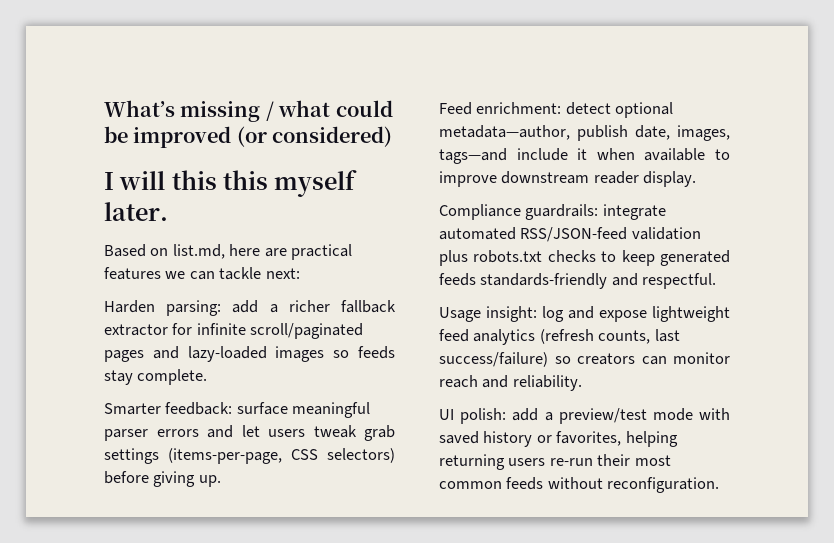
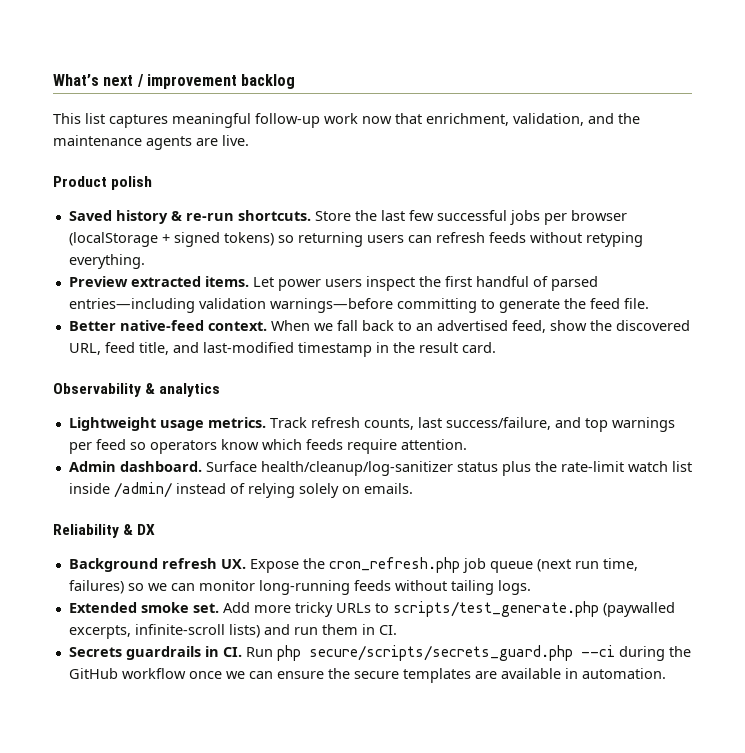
- What’s missing / what could be improved (or considered)
- I will this this myself later.
- Based on list.md, here are practical features we can tackle next:
- Harden parsing: add a richer fallback extractor for infinite scroll/paginated pages and lazy-loaded images so feeds stay complete.
- Smarter feedback: surface meaningful parser errors and let users tweak grab settings (items-per-page, CSS selectors) before giving up.
- Feed enrichment: detect optional metadata—author, publish date, images, tags—and include it when available to improve downstream reader display.
- Compliance guardrails: integrate automated RSS/JSON-feed validation plus robots.txt checks to keep generated feeds standards-friendly and respectful.
- Usage insight: log and expose lightweight feed analytics (refresh counts, last success/failure) so creators can monitor reach and reliability.
- UI polish: add a preview/test mode with saved history or favorites, helping returning users re-run their most common feeds without reconfiguration.
+ What’s next / improvement backlog
+ This list captures meaningful follow-up work now that enrichment, validation, and the maintenance agents are live.
+ Product polish
+ Saved history & re-run shortcuts. Store the last few successful jobs per browser (localStorage + signed tokens) so returning users can refresh feeds without retyping everything.
+ Preview extracted items. Let power users inspect the first handful of parsed entries—including validation warnings—before committing to generate the feed file.
+ Better native-feed context. When we fall back to an advertised feed, show the discovered URL, feed title, and last-modified timestamp in the result card.
+ Observability & analytics
+ Lightweight usage metrics. Track refresh counts, last success/failure, and top warnings per feed so operators know which feeds require attention.
+ Admin dashboard. Surface health/cleanup/log-sanitizer status plus the rate-limit watch list inside /admin/ instead of relying solely on emails.
+ Reliability & DX
+ Background refresh UX. Expose the cron_refresh.php job queue (next run time, failures) so we can monitor long-running feeds without tailing logs.
+ Extended smoke set. Add more tricky URLs to scripts/test_generate.php (paywalled excerpts, infinite-scroll lists) and run them in CI.
+ Secrets guardrails in CI. Run php secure/scripts/secrets_guard.php --ci during the GitHub workflow once we can ensure the secure templates are available in automation.

